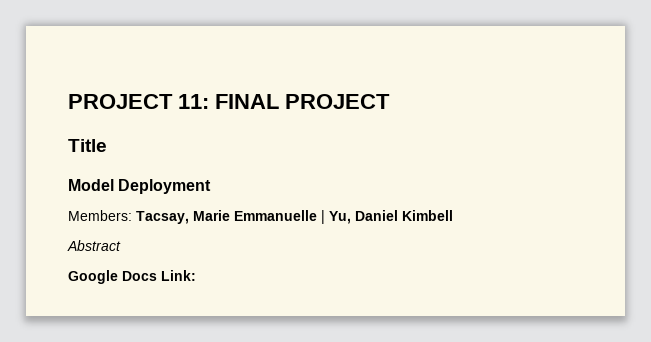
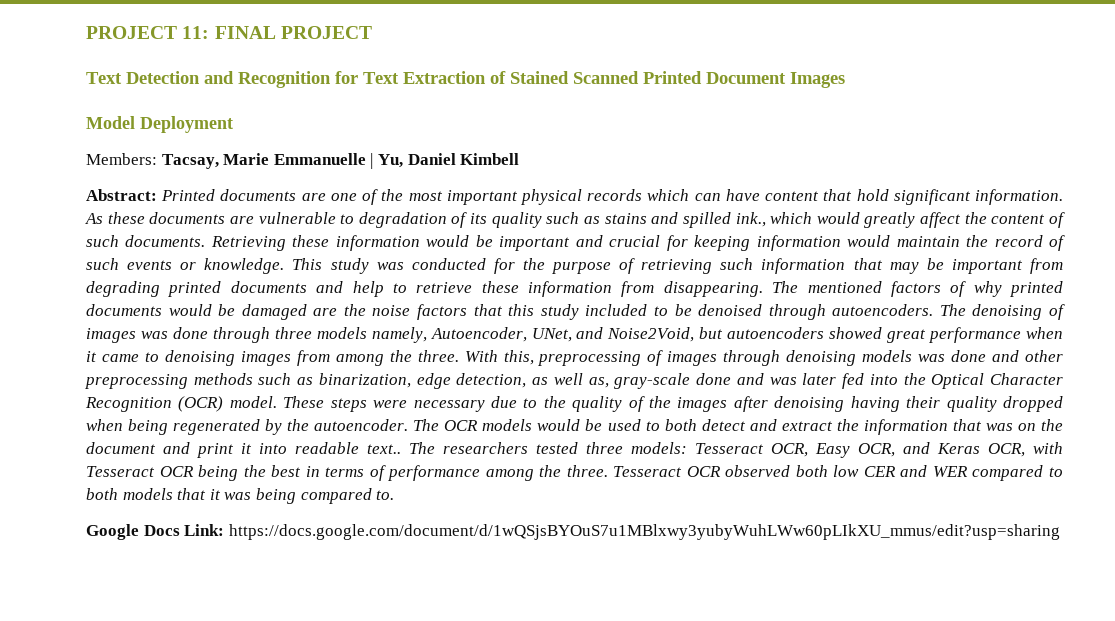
- Title
+ Text Detection and Recognition for Text Extraction of Stained Scanned Printed Document Images
- Abstract
+ Abstract: Printed documents are one of the most important physical records which can have content that hold significant information. As these documents are vulnerable to degradation of its quality such as stains and spilled ink., which would greatly affect the content of such documents. Retrieving these information would be important and crucial for keeping information would maintain the record of such events or knowledge. This study was conducted for the purpose of retrieving such information that may be important from degrading printed documents and help to retrieve these information from disappearing. The mentioned factors of why printed documents would be damaged are the noise factors that this study included to be denoised through autoencoders. The denoising of images was done through three models namely, Autoencoder, UNet, and Noise2Void, but autoencoders showed great performance when it came to denoising images from among the three. With this, preprocessing of images through denoising models was done and other preprocessing methods such as binarization, edge detection, as well as, gray-scale done and was later fed into the Optical Character Recognition (OCR) model. These steps were necessary due to the quality of the images after denoising having their quality dropped when being regenerated by the autoencoder. The OCR models would be used to both detect and extract the information that was on the document and print it into readable text.. The researchers tested three models: Tesseract OCR, Easy OCR, and Keras OCR, with Tesseract OCR being the best in terms of performance among the three. Tesseract OCR observed both low CER and WER compared to both models that it was being compared to.
- Google Docs Link:
+ Google Docs Link: https://docs.google.com/document/d/1wQSjsBYOuS7u1MBlxwy3yubyWuhLWw60pLIkXU_mmus/edit?usp=sharing

